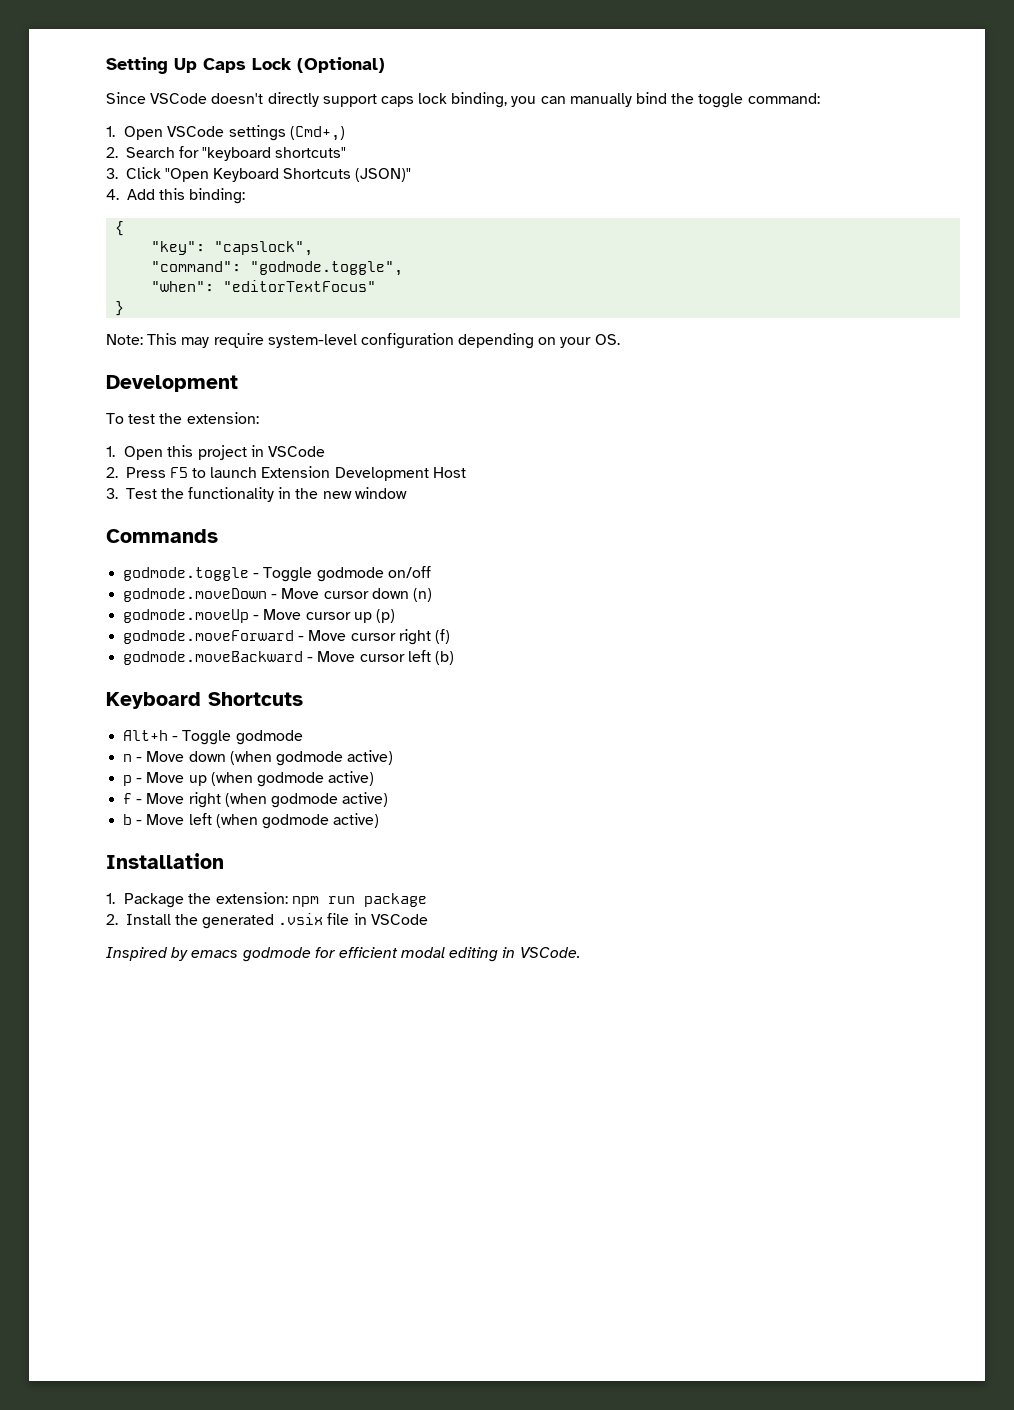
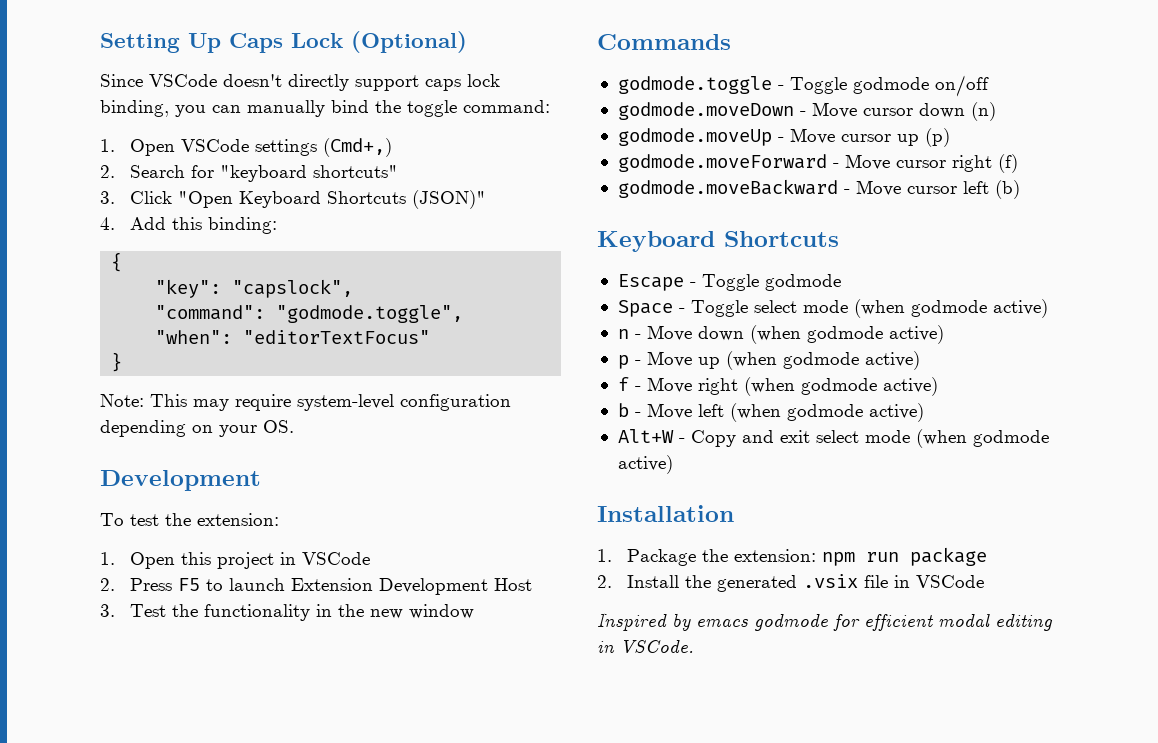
- Alt+h - Toggle godmode
+ Escape - Toggle godmode
+ Space - Toggle select mode (when godmode active)
+ Alt+W - Copy and exit select mode (when godmode active)

